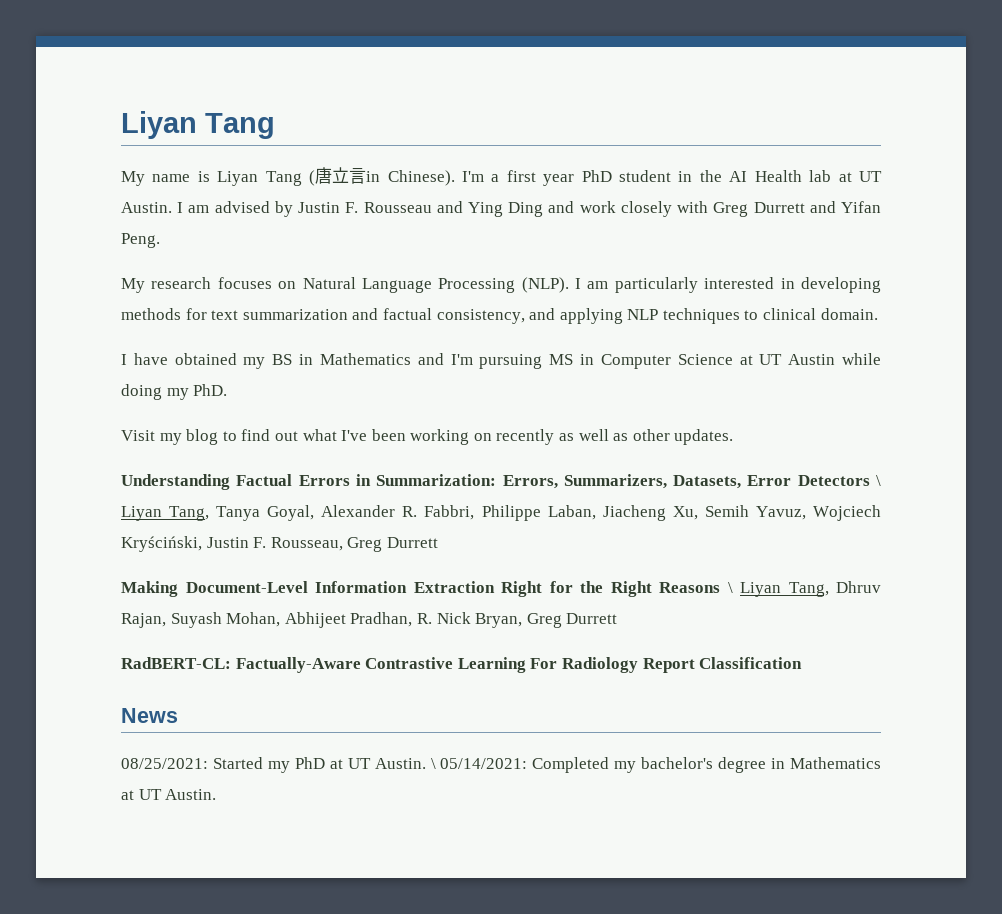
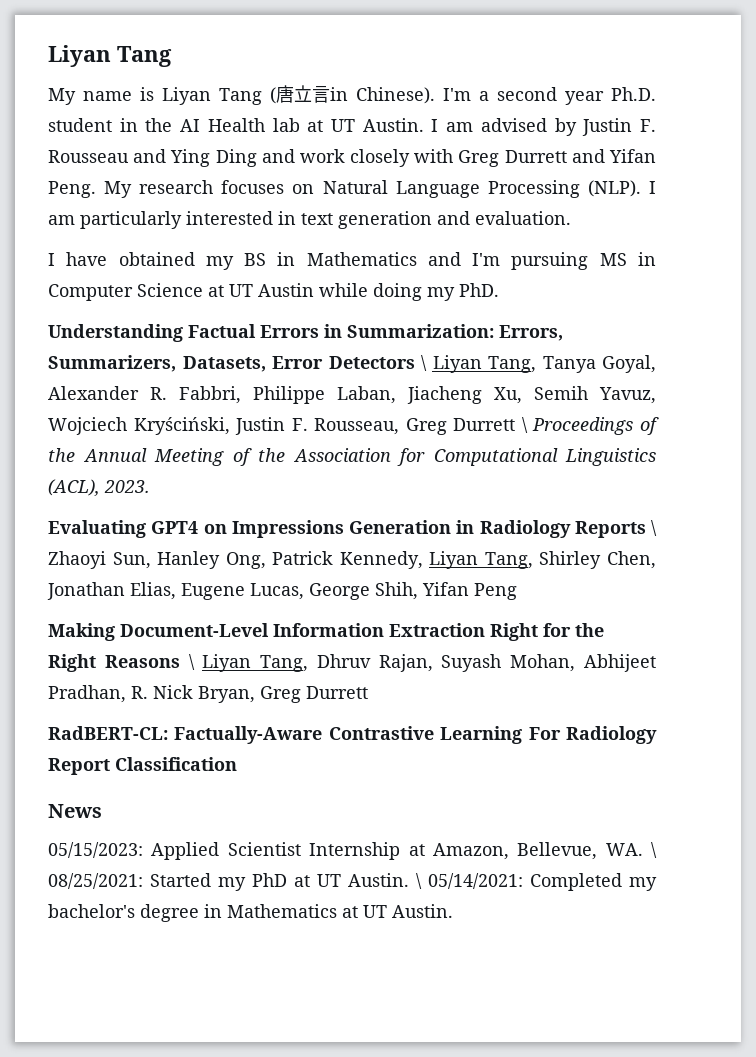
- I'm a first year PhD student in the AI Health lab at UT Austin.
+ I'm a second year Ph.D. student in the AI Health lab at UT Austin.
- I am advised by Justin F. Rousseau and Ying Ding and work closely with Greg Durrett and Yifan Peng.
- My research focuses on Natural Language Processing (NLP).
+ I am advised by Justin F. Rousseau and Ying Ding and work closely with Greg Durrett and Yifan Peng. My research focuses on Natural Language Processing (NLP).
- I am particularly interested in developing methods for text summarization and factual consistency, and applying NLP techniques to clinical domain.
+ I am particularly interested in text generation and evaluation.
- Visit my blog to find out what I've been working on recently as well as other updates.
- Understanding Factual Errors in Summarization: Errors, Summarizers, Datasets, Error Detectors \ Liyan Tang, Tanya Goyal, Alexander R. Fabbri, Philippe Laban, Jiacheng Xu, Semih Yavuz, Wojciech Kryściński, Justin F. Rousseau, Greg Durrett
+ Understanding Factual Errors in Summarization: Errors, Summarizers, Datasets, Error Detectors \ Liyan Tang, Tanya Goyal, Alexander R. Fabbri, Philippe Laban, Jiacheng Xu, Semih Yavuz, Wojciech Kryściński, Justin F. Rousseau, Greg Durrett \ Proceedings of the Annual Meeting of the Association for Computational Linguistics (ACL), 2023.
+ Evaluating GPT4 on Impressions Generation in Radiology Reports \ Zhaoyi Sun, Hanley Ong, Patrick Kennedy, Liyan Tang, Shirley Chen, Jonathan Elias, Eugene Lucas, George Shih, Yifan Peng
- 08/25/2021: Started my PhD at UT Austin.
+ 05/15/2023: Applied Scientist Internship at Amazon, Bellevue, WA. \ 08/25/2021: Started my PhD at UT Austin.

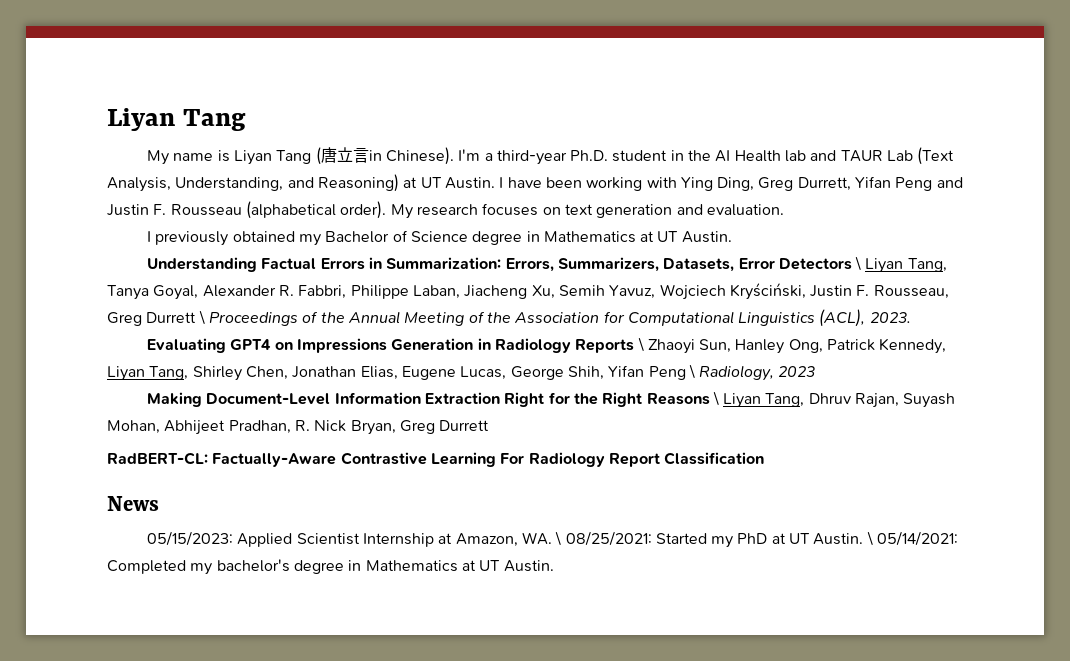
- I'm a second year Ph.D. student in the AI Health lab at UT Austin. I am advised by Justin F. Rousseau and Ying Ding and work closely with Greg Durrett and Yifan Peng. My research focuses on Natural Language Processing (NLP). I am particularly interested in text generation and evaluation.
+ I'm a third-year Ph.D. student in the AI Health lab and TAUR Lab (Text Analysis, Understanding, and Reasoning) at UT Austin. I have been working with Ying Ding, Greg Durrett, Yifan Peng and Justin F. Rousseau (alphabetical order). My research focuses on text generation and evaluation.
- I have obtained my BS in Mathematics and I'm pursuing MS in Computer Science at UT Austin while doing my PhD.
+ I previously obtained my Bachelor of Science degree in Mathematics at UT Austin.
- Evaluating GPT4 on Impressions Generation in Radiology Reports \ Zhaoyi Sun, Hanley Ong, Patrick Kennedy, Liyan Tang, Shirley Chen, Jonathan Elias, Eugene Lucas, George Shih, Yifan Peng
+ Evaluating GPT4 on Impressions Generation in Radiology Reports \ Zhaoyi Sun, Hanley Ong, Patrick Kennedy, Liyan Tang, Shirley Chen, Jonathan Elias, Eugene Lucas, George Shih, Yifan Peng \ Radiology, 2023
- 05/15/2023: Applied Scientist Internship at Amazon, Bellevue, WA. \ 08/25/2021: Started my PhD at UT Austin.
+ 05/15/2023: Applied Scientist Internship at Amazon, WA. \ 08/25/2021: Started my PhD at UT Austin.

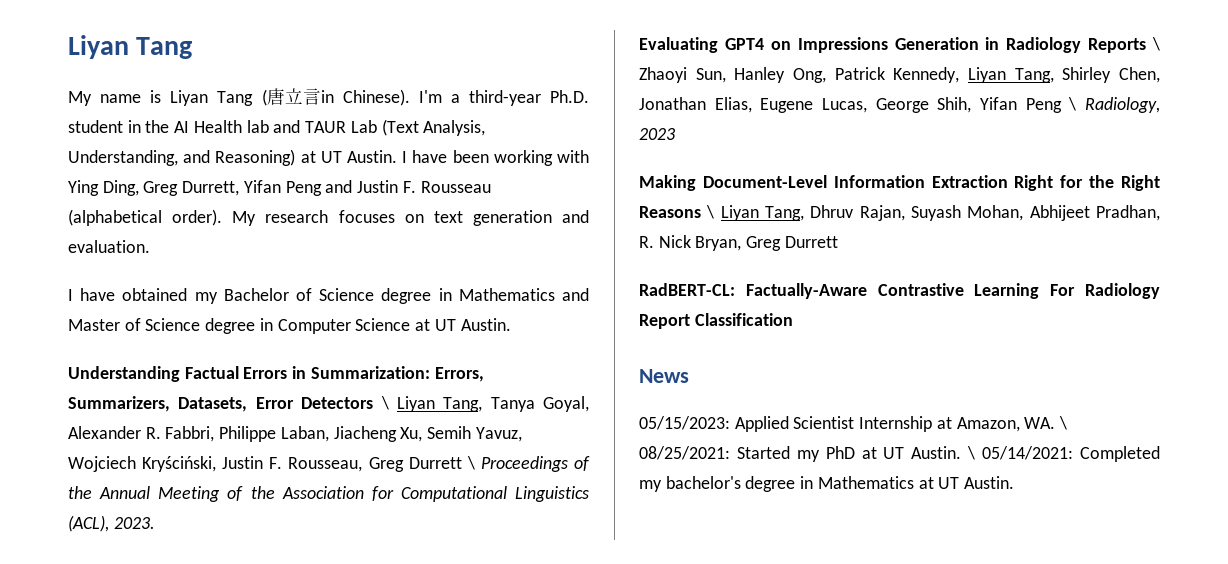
- I previously obtained my Bachelor of Science degree in Mathematics at UT Austin.
+ I have obtained my Bachelor of Science degree in Mathematics and Master of Science degree in Computer Science at UT Austin.

